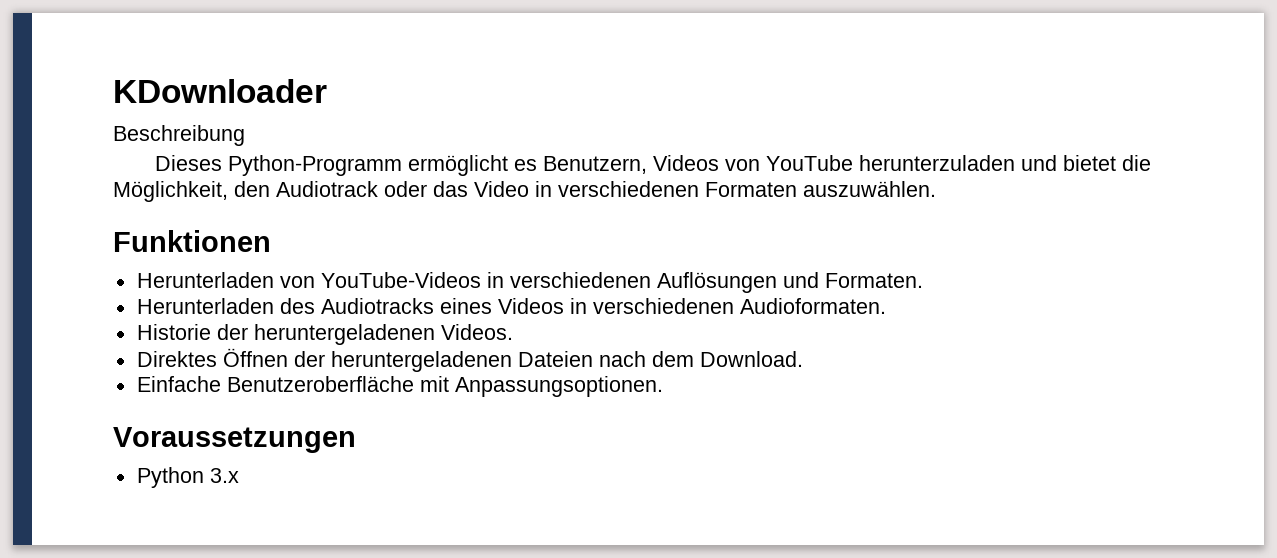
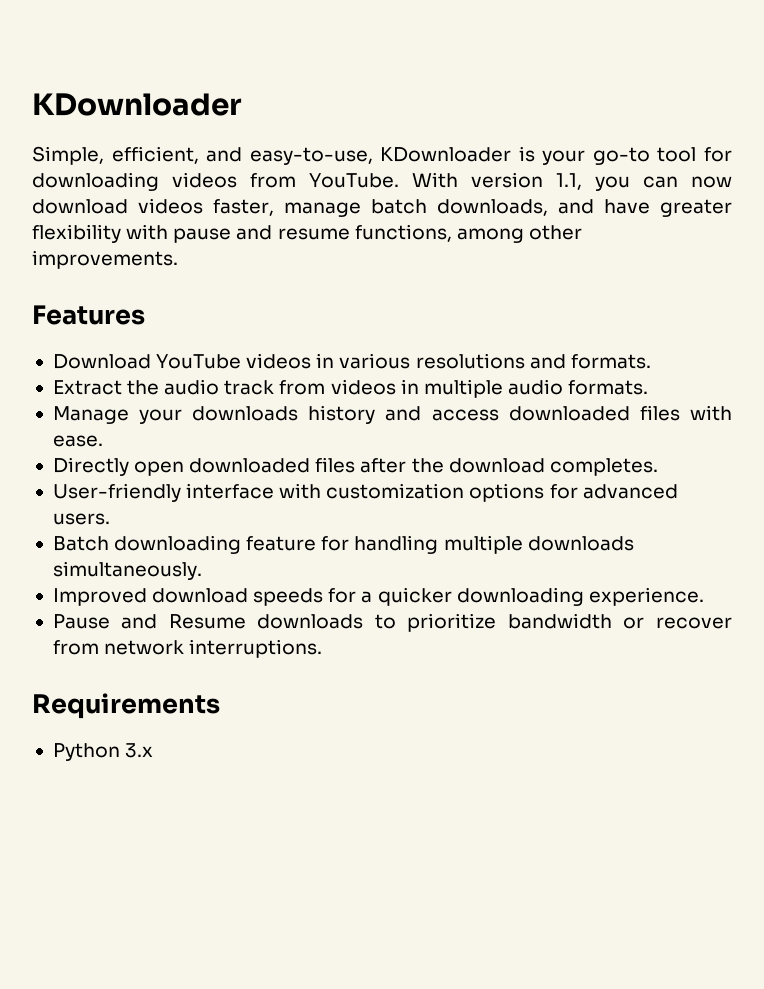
- Beschreibung
- Dieses Python-Programm ermöglicht es Benutzern, Videos von YouTube herunterzuladen und bietet die Möglichkeit, den Audiotrack oder das Video in verschiedenen Formaten auszuwählen.
- Funktionen
- Herunterladen von YouTube-Videos in verschiedenen Auflösungen und Formaten.
- Herunterladen des Audiotracks eines Videos in verschiedenen Audioformaten.
- Historie der heruntergeladenen Videos.
- Direktes Öffnen der heruntergeladenen Dateien nach dem Download.
- Einfache Benutzeroberfläche mit Anpassungsoptionen.
- Voraussetzungen
+ Simple, efficient, and easy-to-use, KDownloader is your go-to tool for downloading videos from YouTube. With version 1.1, you can now download videos faster, manage batch downloads, and have greater flexibility with pause and resume functions, among other improvements.
+ Features
+ Download YouTube videos in various resolutions and formats.
+ Extract the audio track from videos in multiple audio formats.
+ Manage your downloads history and access downloaded files with ease.
+ Directly open downloaded files after the download completes.
+ User-friendly interface with customization options for advanced users.
+ Batch downloading feature for handling multiple downloads simultaneously.
+ Improved download speeds for a quicker downloading experience.
+ Pause and Resume downloads to prioritize bandwidth or recover from network interruptions.
+ Requirements

